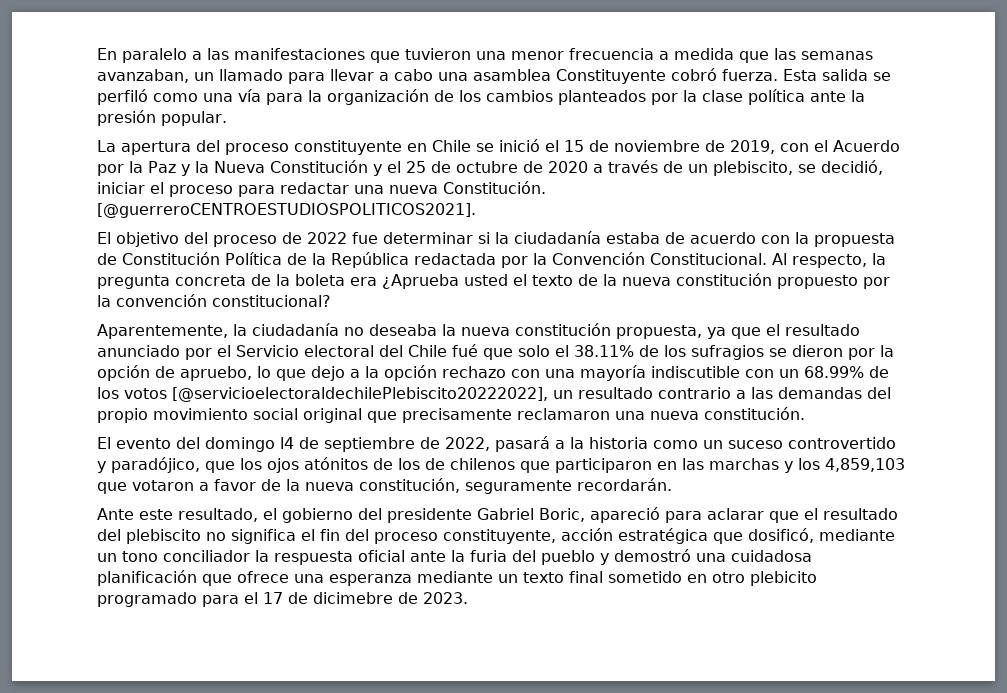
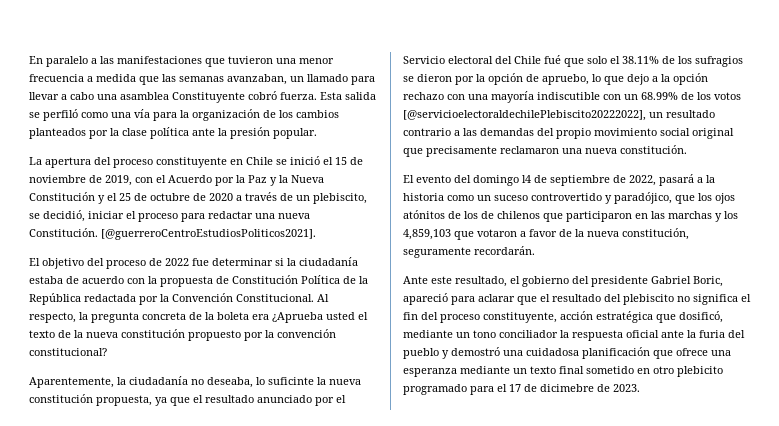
- [@guerreroCENTROESTUDIOSPOLITICOS2021].
+ [@guerreroCentroEstudiosPoliticos2021].
- Aparentemente, la ciudadanía no deseaba la nueva constitución propuesta, ya que el resultado anunciado por el Servicio electoral del Chile fué que solo el 38.11% de los sufragios se dieron por la opción de apruebo, lo que dejo a la opción rechazo con una mayoría indiscutible con un 68.99% de los votos [@servicioelectoraldechilePlebiscito20222022], un resultado contrario a las demandas del propio movimiento social original que precisamente reclamaron una nueva constitución.
+ Aparentemente, la ciudadanía no deseaba, lo suficinte la nueva constitución propuesta, ya que el resultado anunciado por el Servicio electoral del Chile fué que solo el 38.11% de los sufragios se dieron por la opción de apruebo, lo que dejo a la opción rechazo con una mayoría indiscutible con un 68.99% de los votos [@servicioelectoraldechilePlebiscito20222022], un resultado contrario a las demandas del propio movimiento social original que precisamente reclamaron una nueva constitución.

